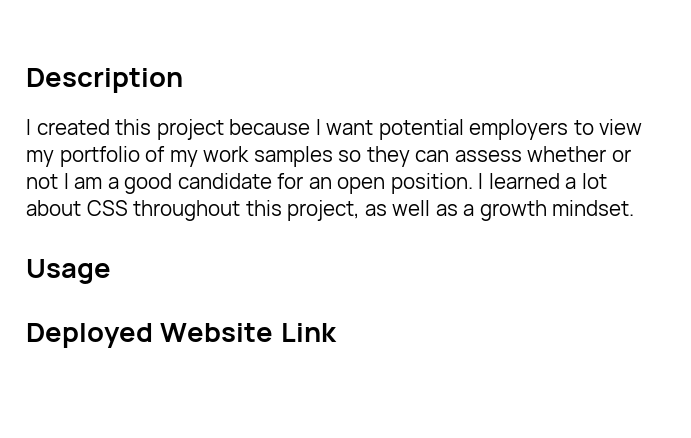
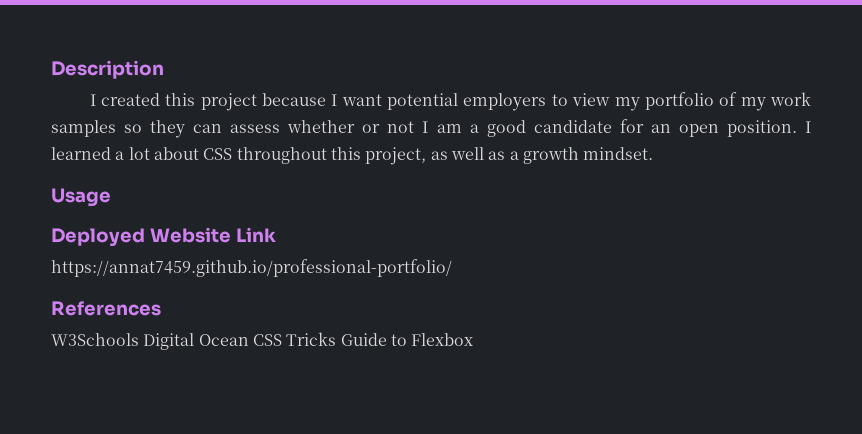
+ https://annat7459.github.io/professional-portfolio/
+ References
+ W3Schools Digital Ocean CSS Tricks Guide to Flexbox

